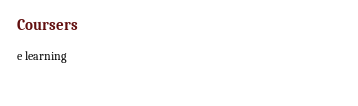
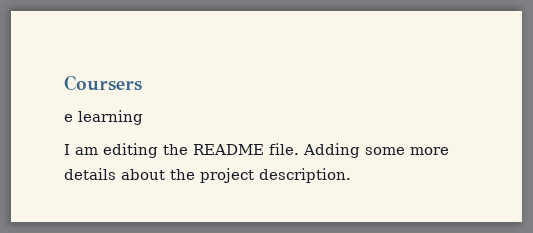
+ I am editing the README file. Adding some more details about the project description.

